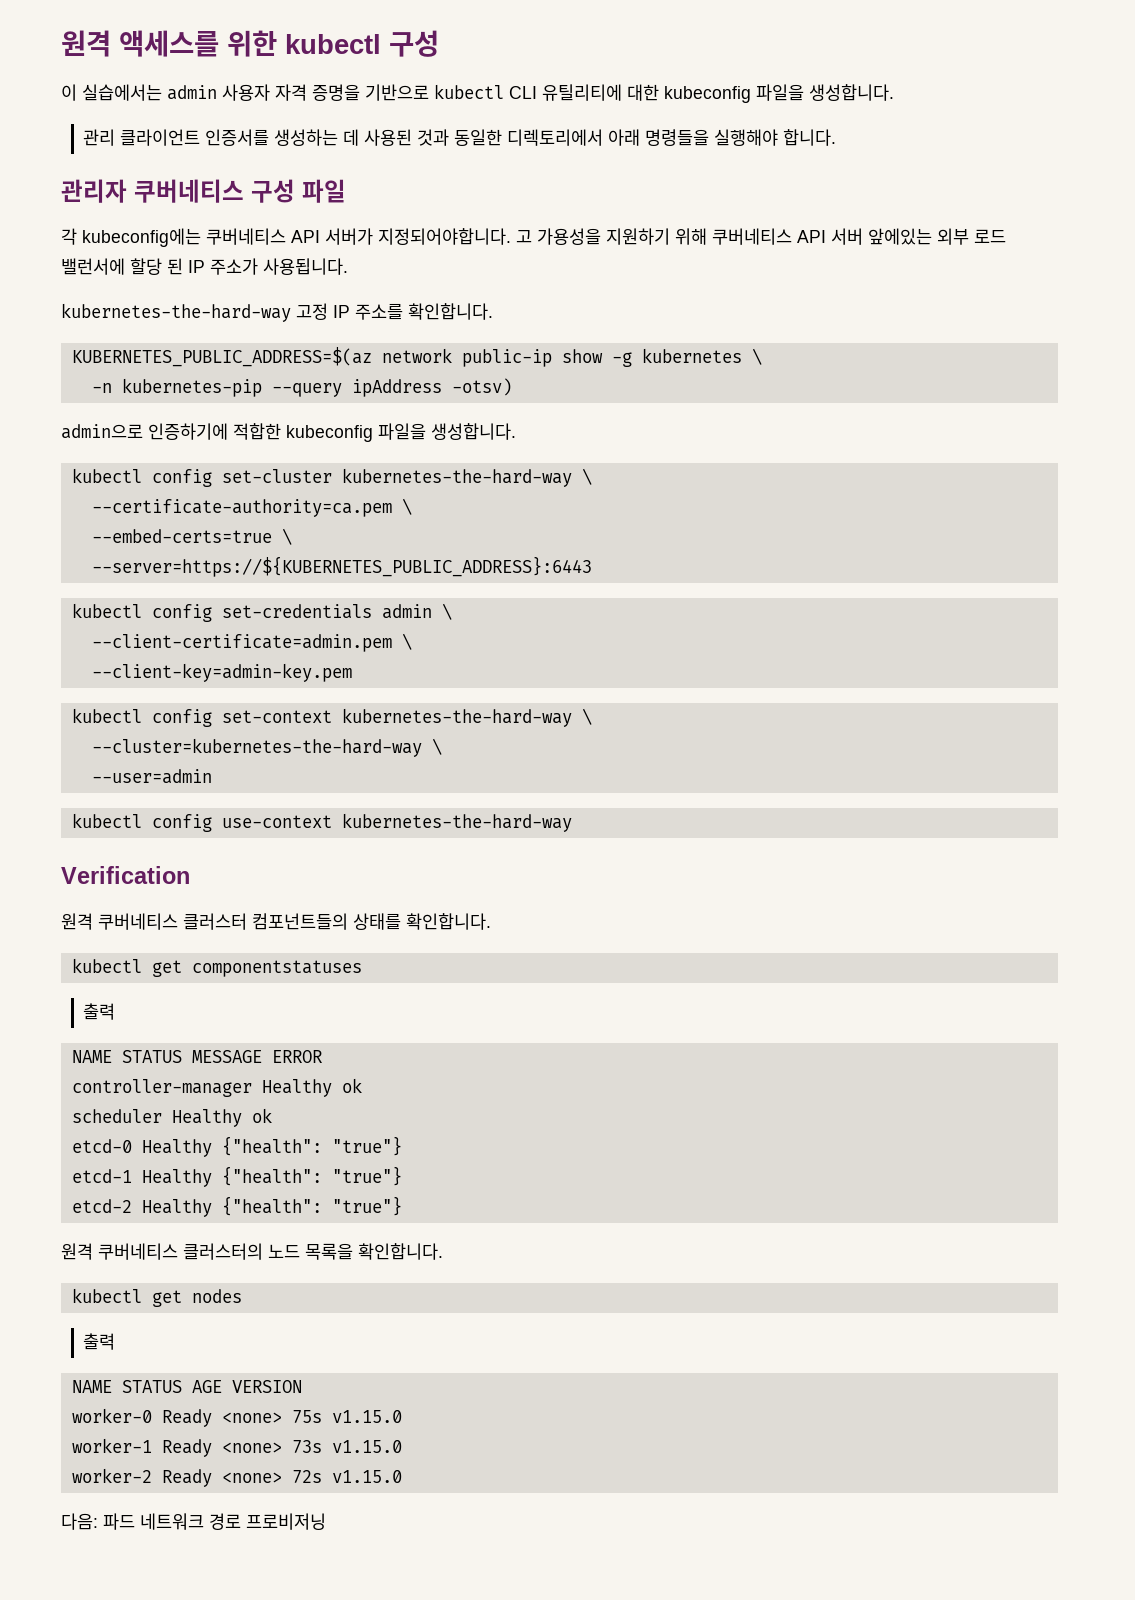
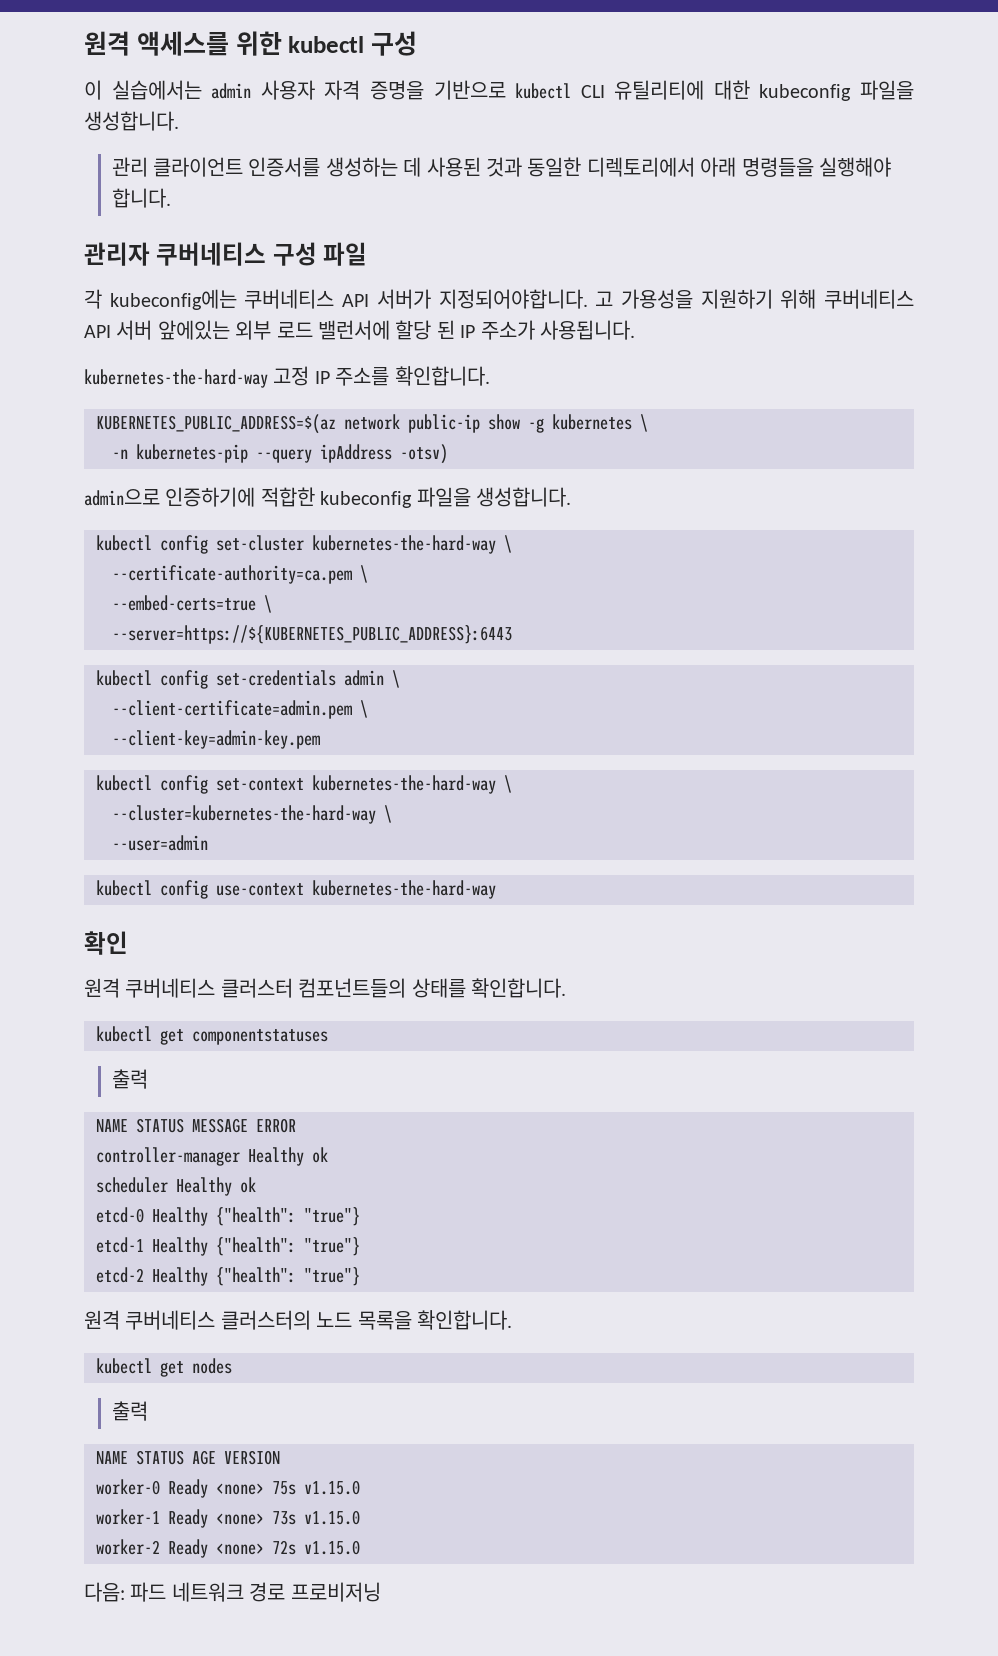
- Verification
+ 확인

